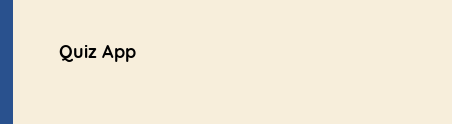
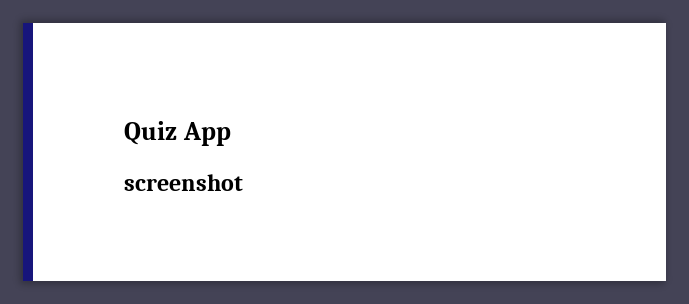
+ screenshot

